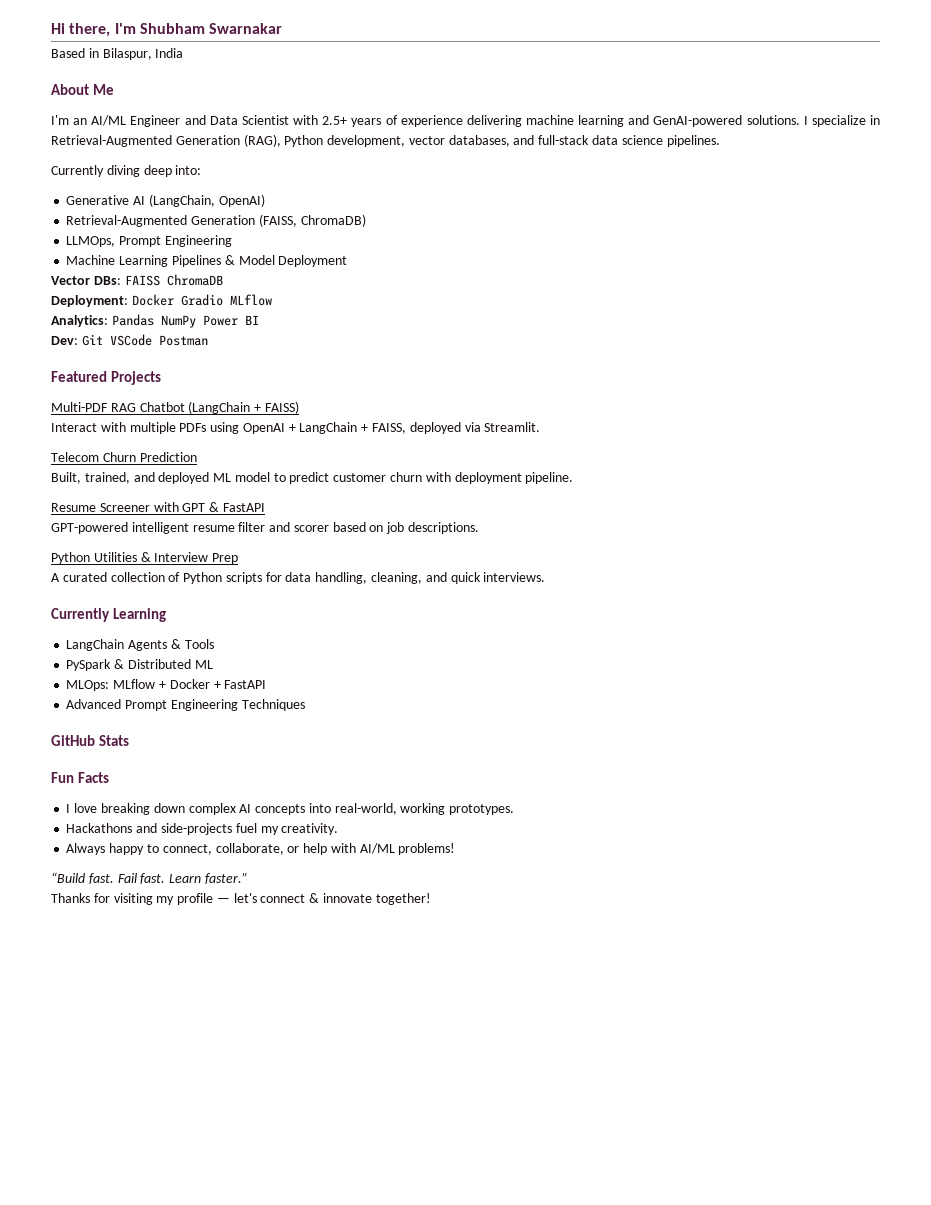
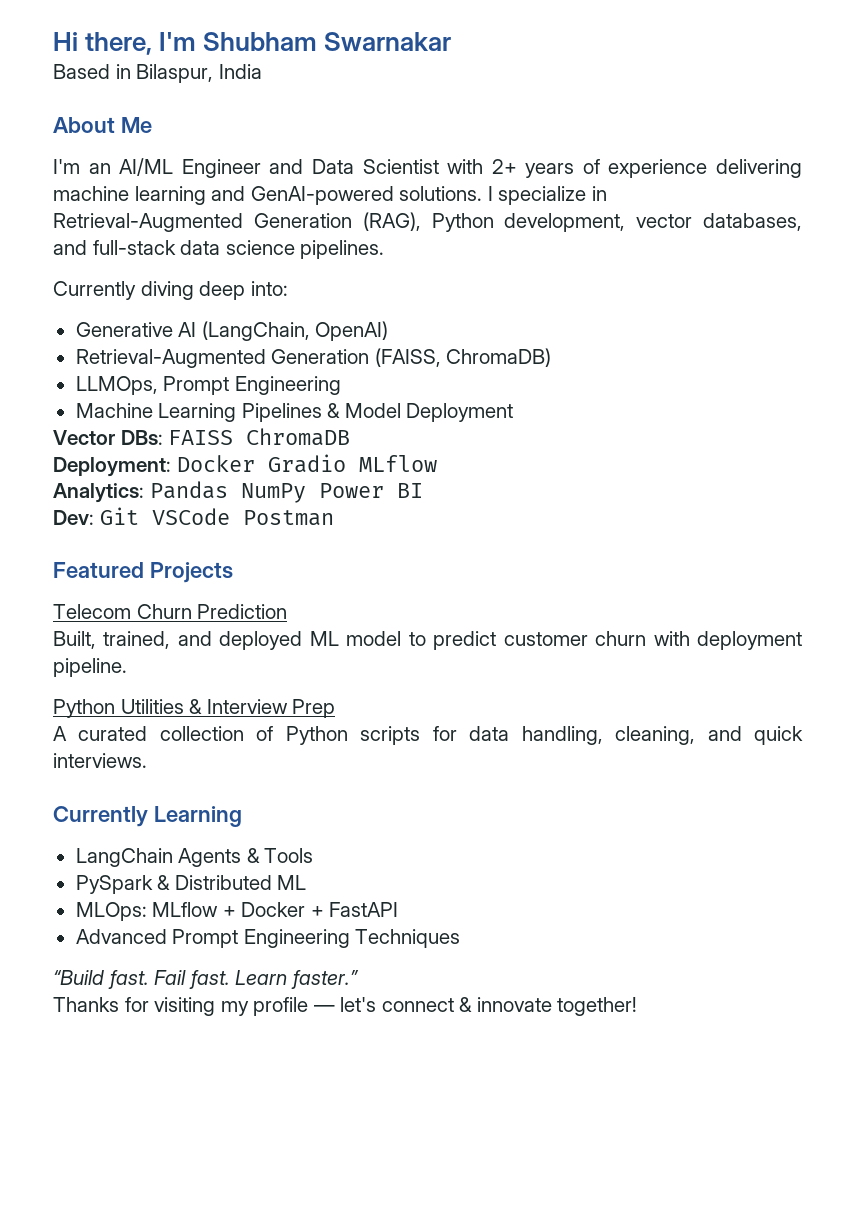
- I'm an AI/ML Engineer and Data Scientist with 2.5+ years of experience delivering machine learning and GenAI-powered solutions.
+ I'm an AI/ML Engineer and Data Scientist with 2+ years of experience delivering machine learning and GenAI-powered solutions.
- Multi-PDF RAG Chatbot (LangChain + FAISS)
- Interact with multiple PDFs using OpenAI + LangChain + FAISS, deployed via Streamlit.
- Resume Screener with GPT & FastAPI
- GPT-powered intelligent resume filter and scorer based on job descriptions.
- GitHub Stats
- Fun Facts
- I love breaking down complex AI concepts into real-world, working prototypes.
- Hackathons and side-projects fuel my creativity.
- Always happy to connect, collaborate, or help with AI/ML problems!

